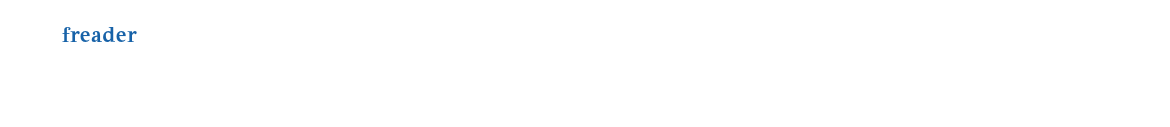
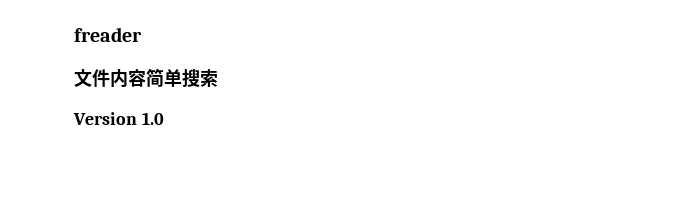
+ 文件内容简单搜索
+ Version 1.0

